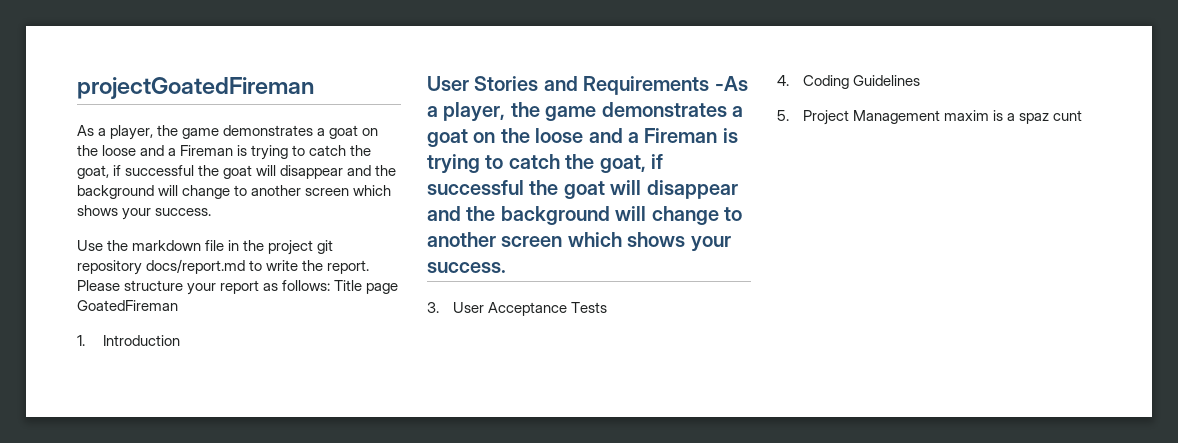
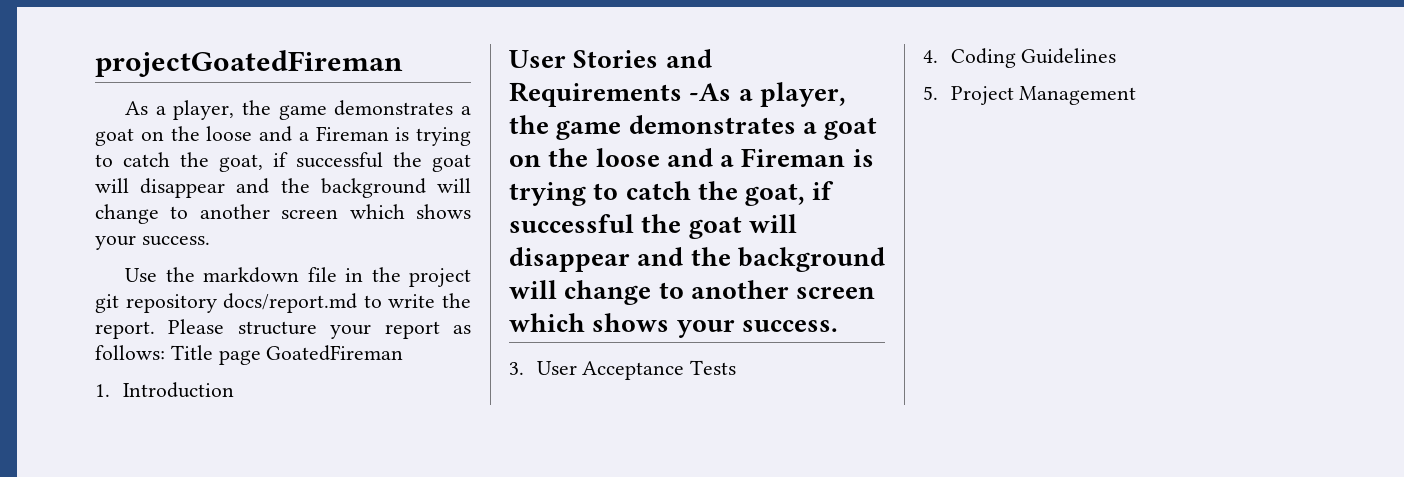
- 5. Project Management maxim is a spaz cunt
+ 5. Project Management

